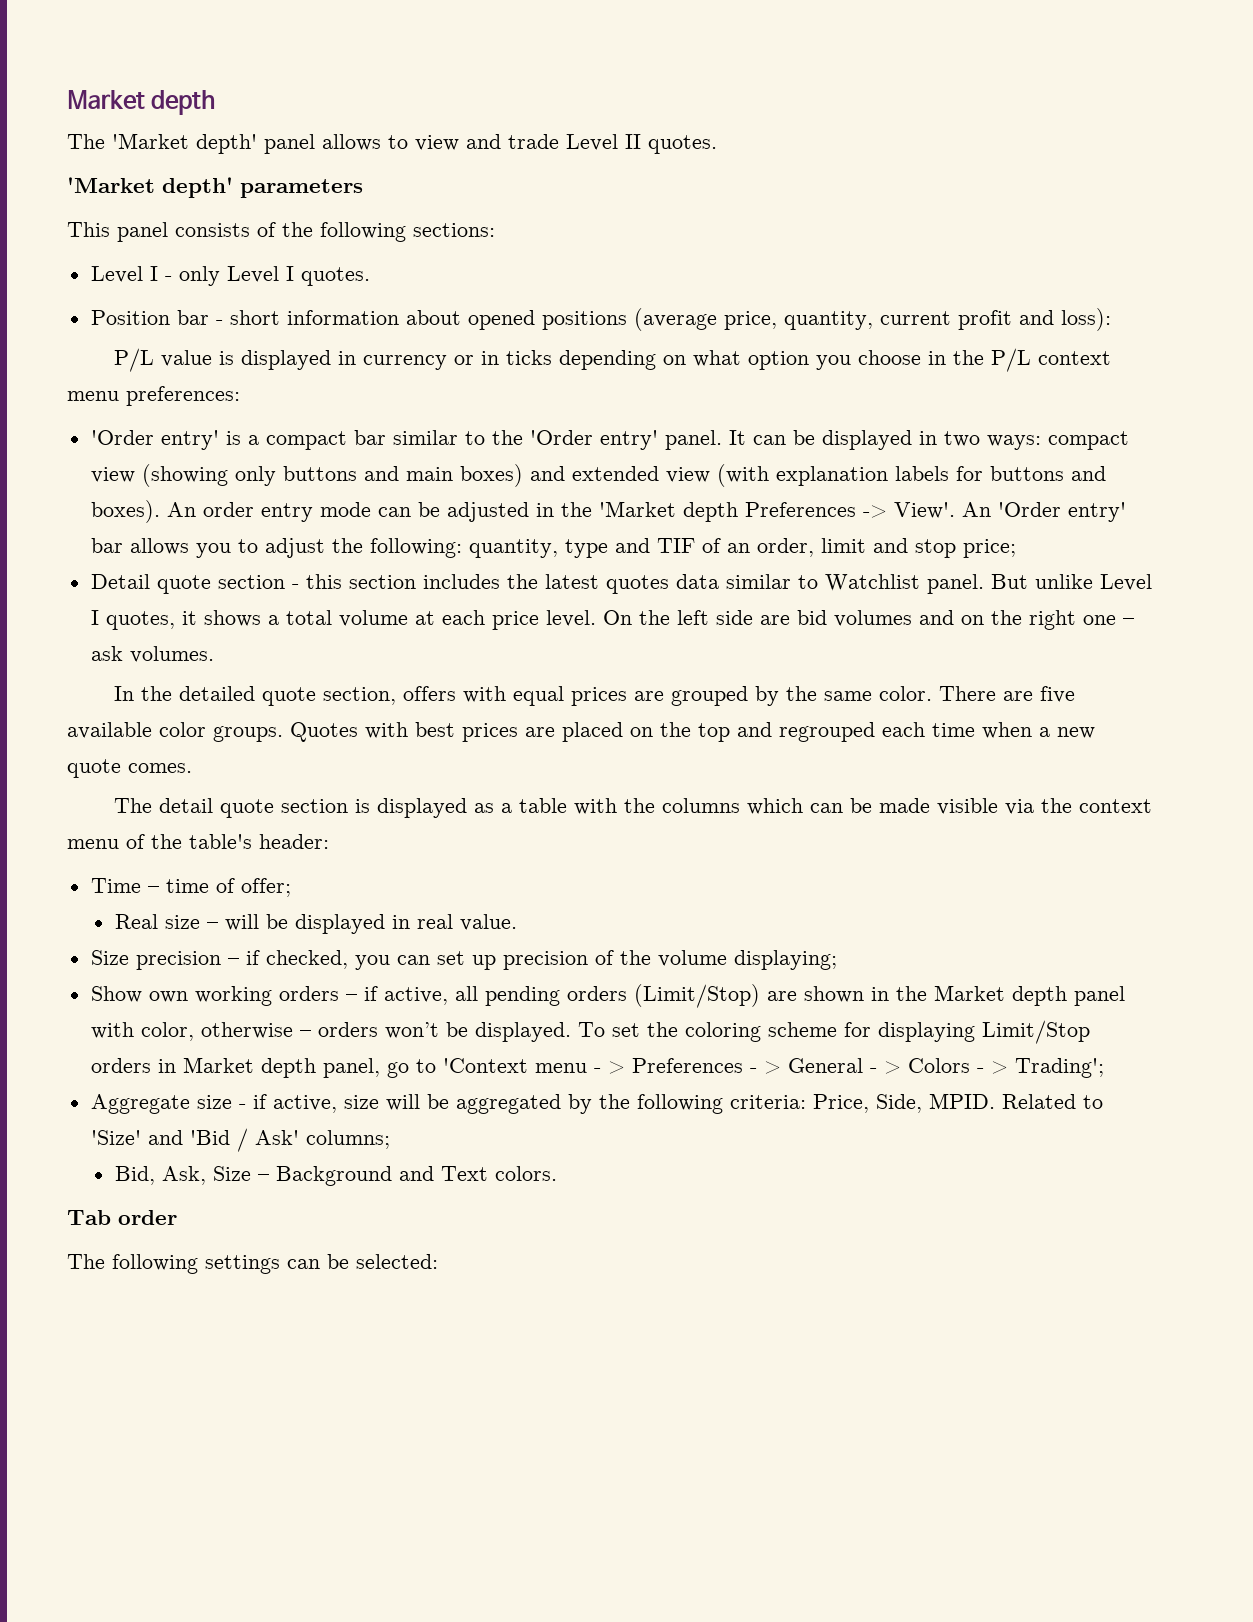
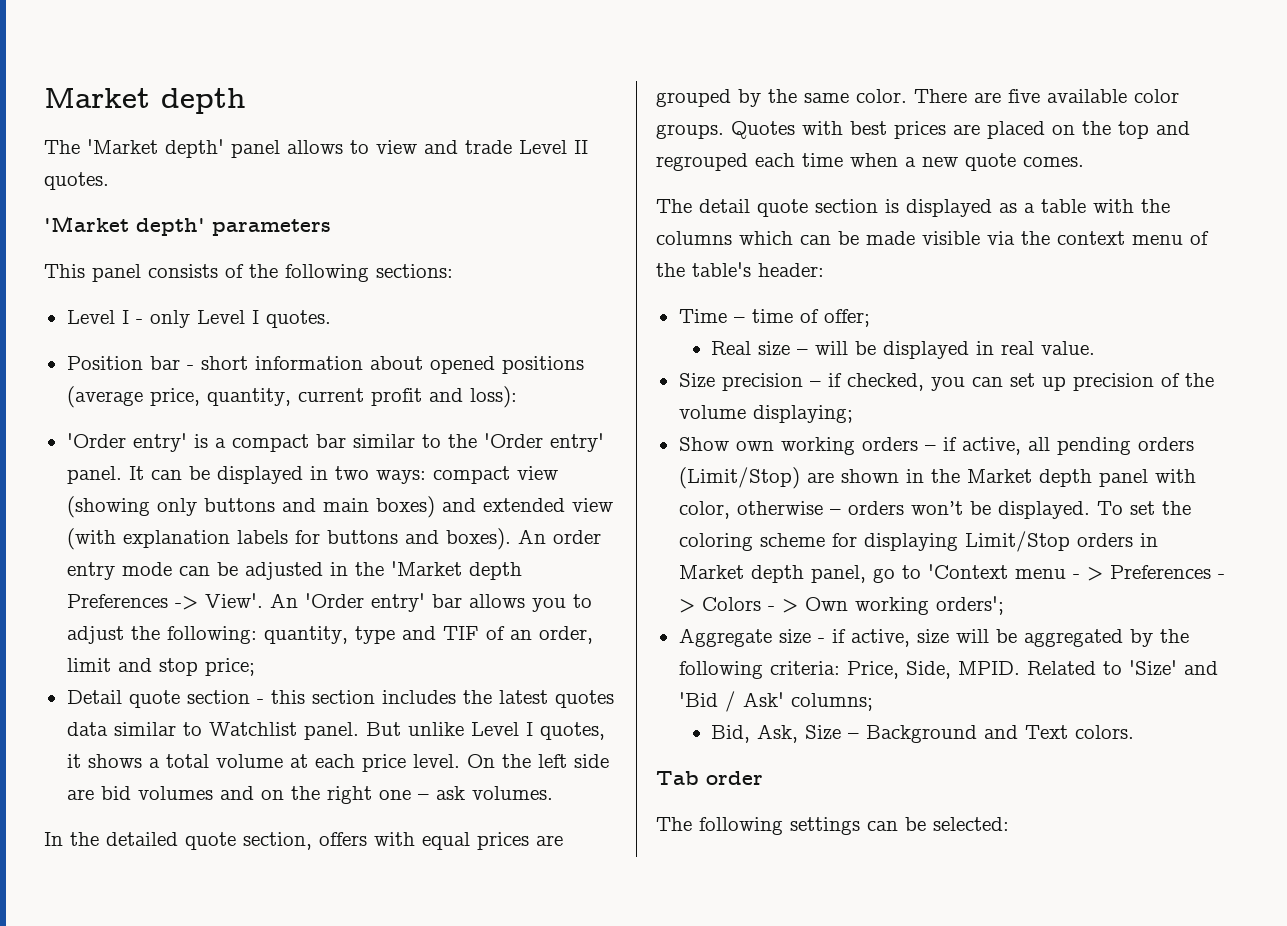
- P/L value is displayed in currency or in ticks depending on what option you choose in the P/L context menu preferences:
- To set the coloring scheme for displaying Limit/Stop orders in Market depth panel, go to 'Context menu - > Preferences - > General - > Colors - > Trading';
+ To set the coloring scheme for displaying Limit/Stop orders in Market depth panel, go to 'Context menu - > Preferences - > Colors - > Own working orders';

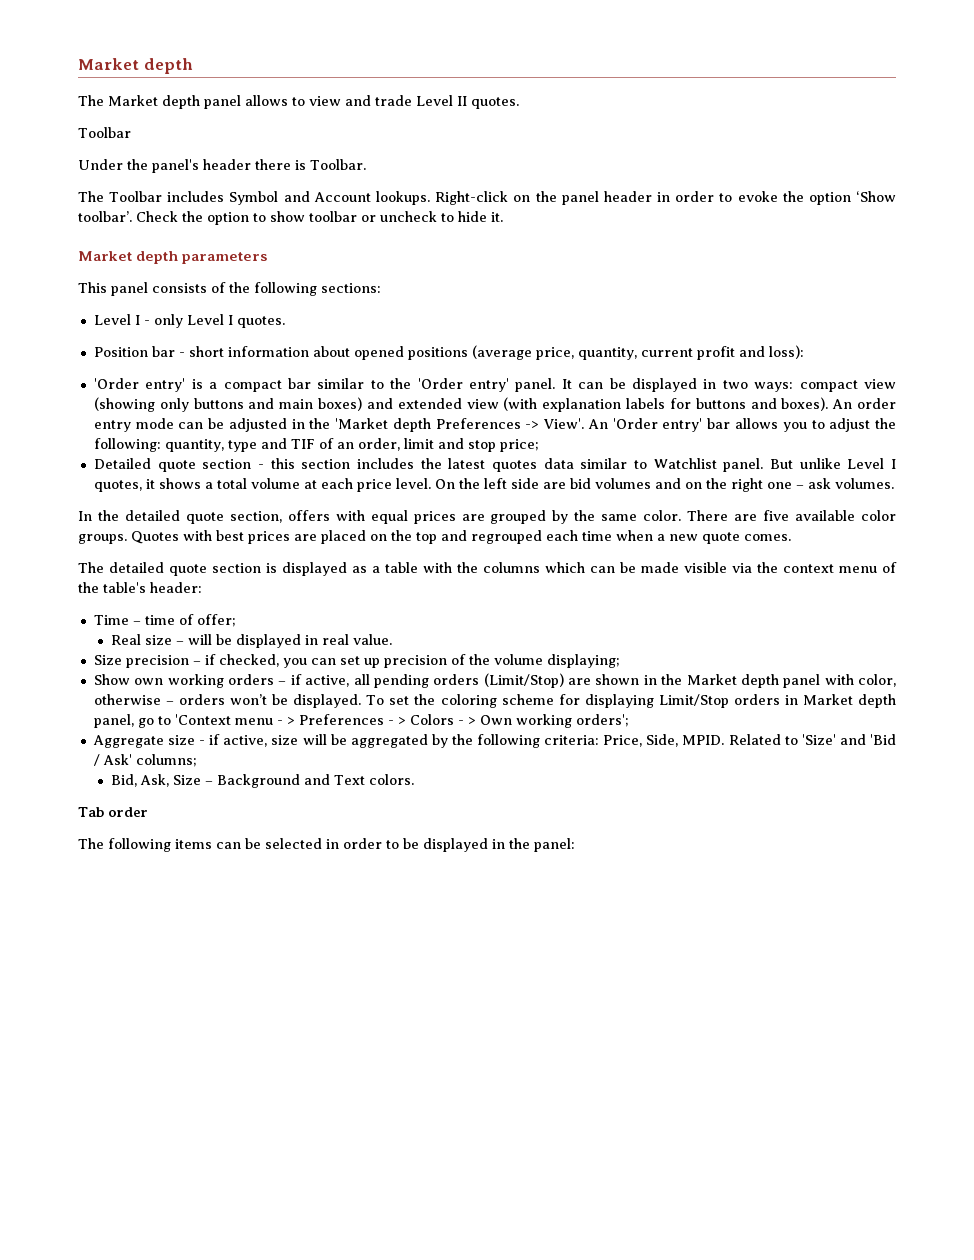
- The 'Market depth' panel allows to view and trade Level II quotes.
- 'Market depth' parameters
+ The Market depth panel allows to view and trade Level II quotes.
+ Toolbar
+ Under the panel's header there is Toolbar.
+ The Toolbar includes Symbol and Account lookups. Right-click on the panel header in order to evoke the option ‘Show toolbar’. Check the option to show toolbar or uncheck to hide it.
+ Market depth parameters
- Detail quote section - this section includes the latest quotes data similar to Watchlist panel.
+ Detailed quote section - this section includes the latest quotes data similar to Watchlist panel.
- The detail quote section is displayed as a table with the columns which can be made visible via the context menu of the table's header:
+ The detailed quote section is displayed as a table with the columns which can be made visible via the context menu of the table's header:
- The following settings can be selected:
+ The following items can be selected in order to be displayed in the panel:

